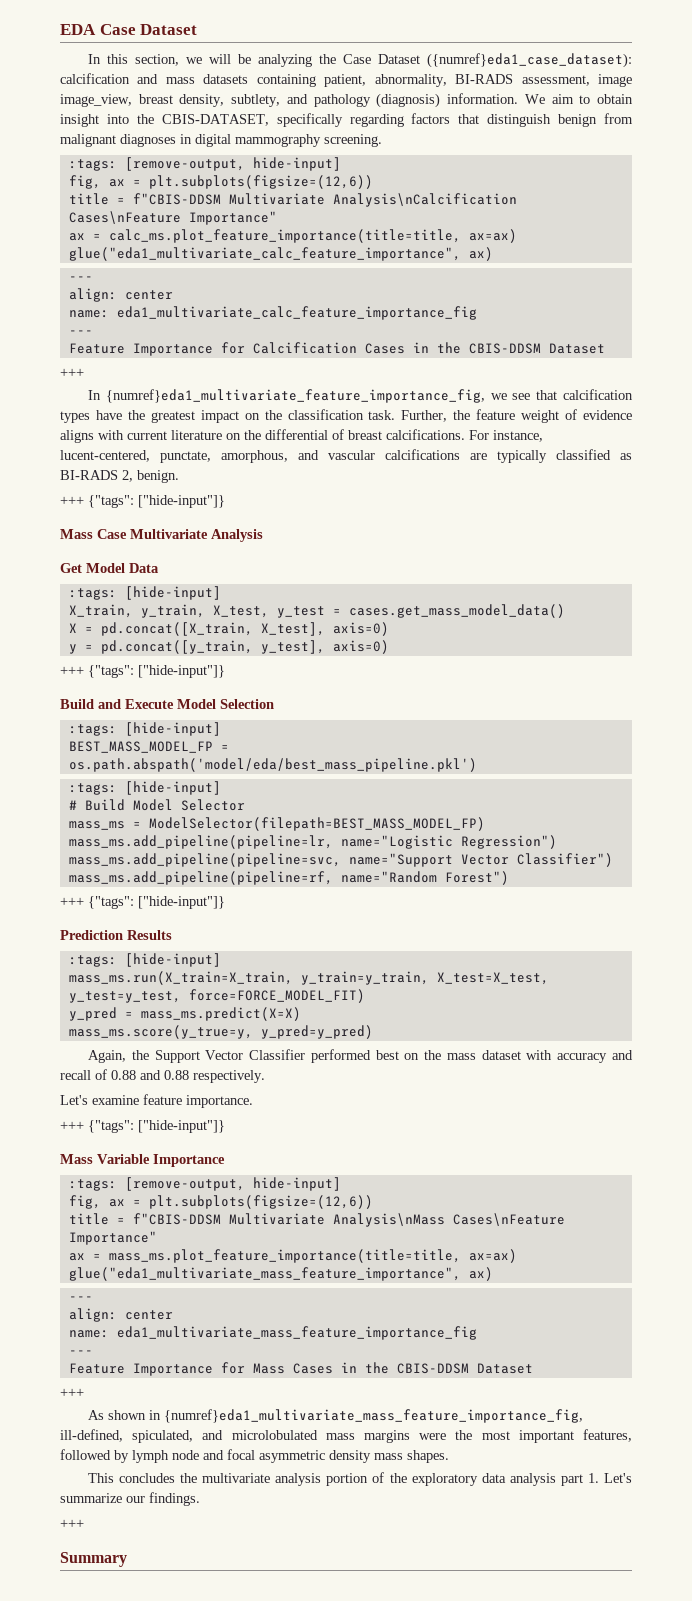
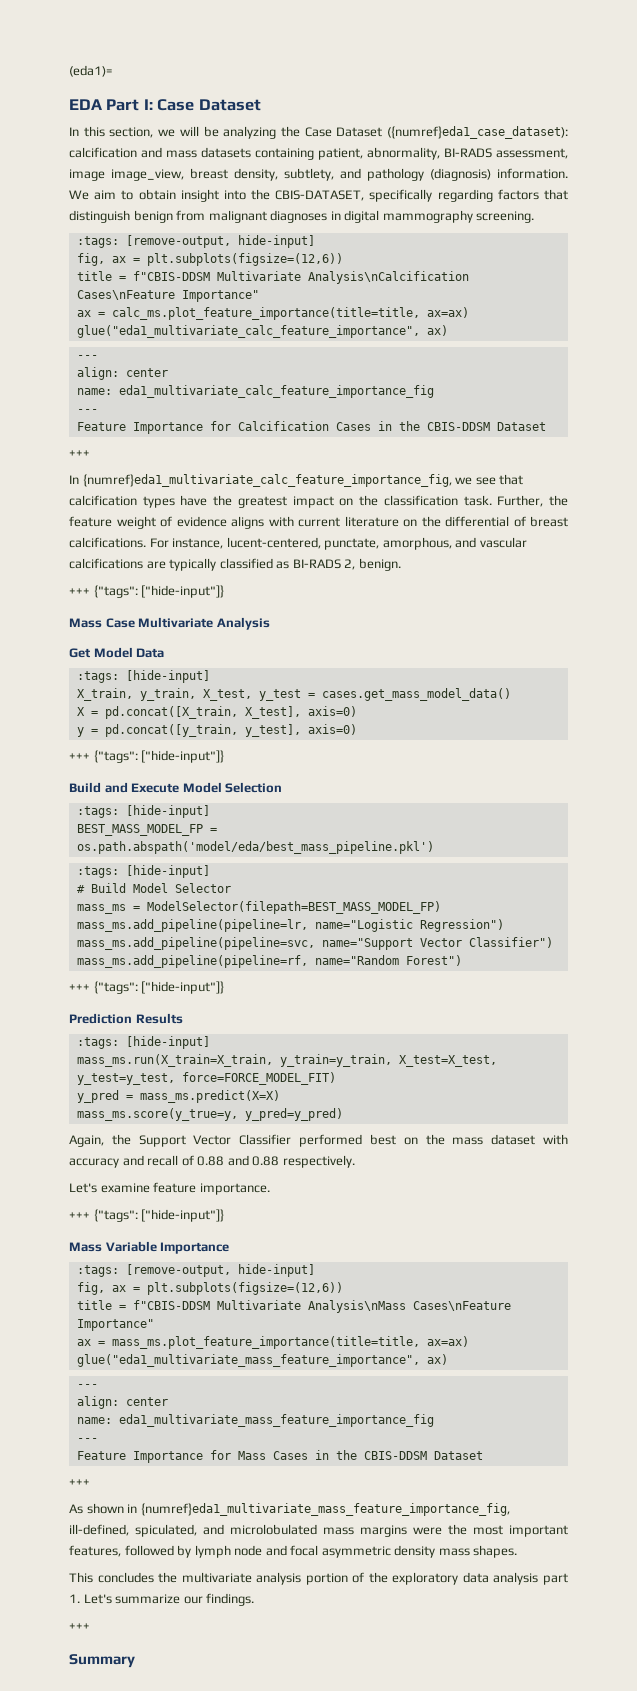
- EDA Case Dataset
+ (eda1)=
+ EDA Part I: Case Dataset
- In {numref}eda1_multivariate_feature_importance_fig, we see that calcification types have the greatest impact on the classification task.
+ In {numref}eda1_multivariate_calc_feature_importance_fig, we see that calcification types have the greatest impact on the classification task.

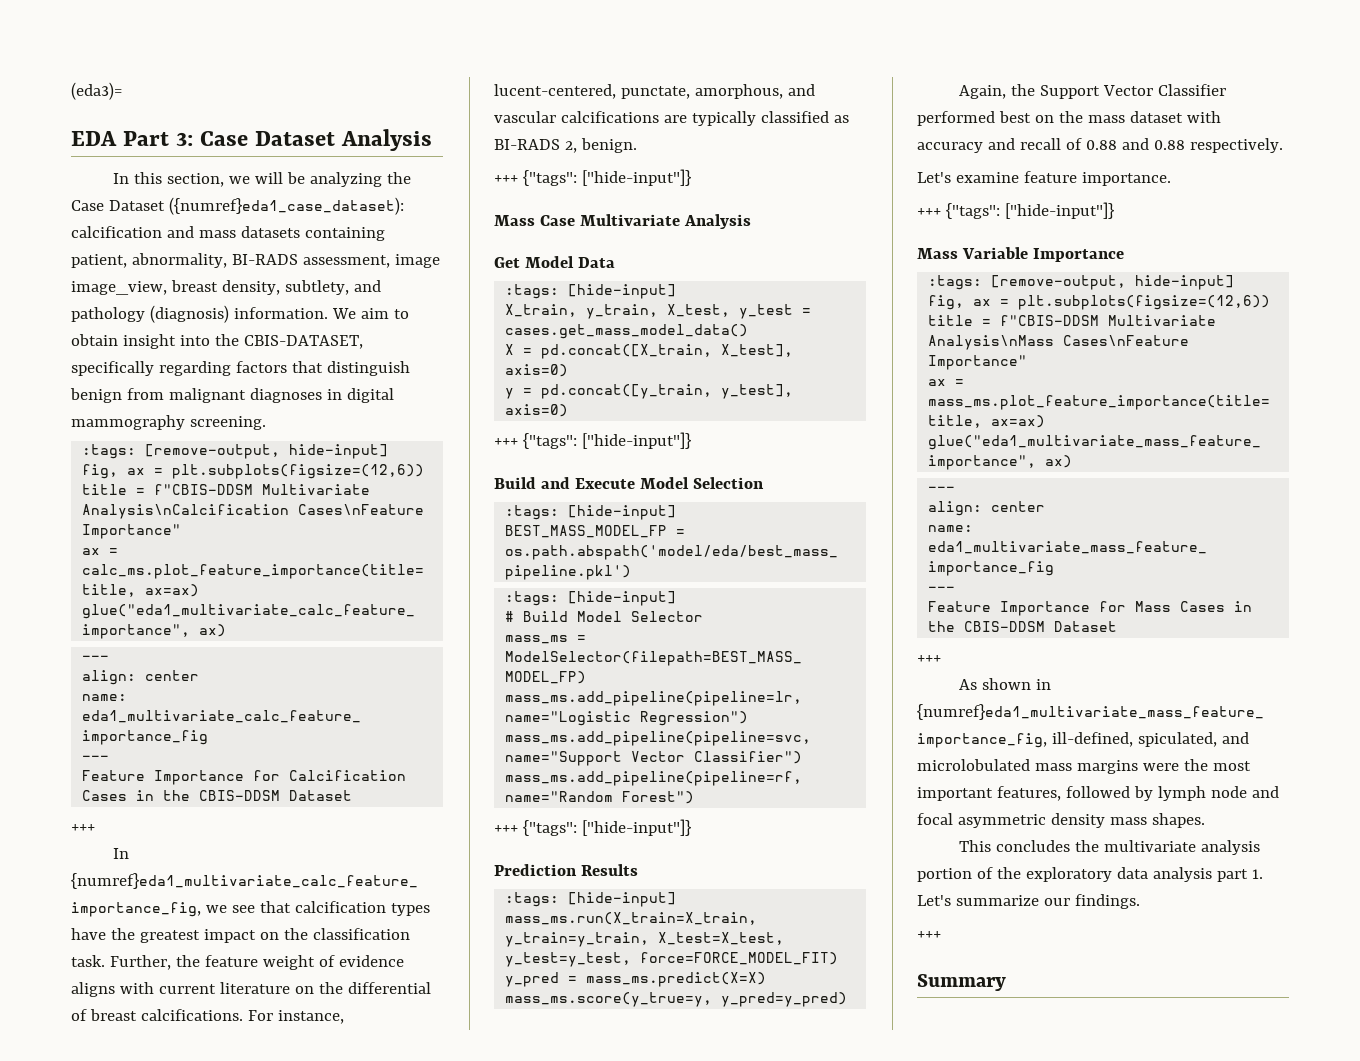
- (eda1)=
+ (eda3)=
- EDA Part I: Case Dataset
+ EDA Part 3: Case Dataset Analysis

